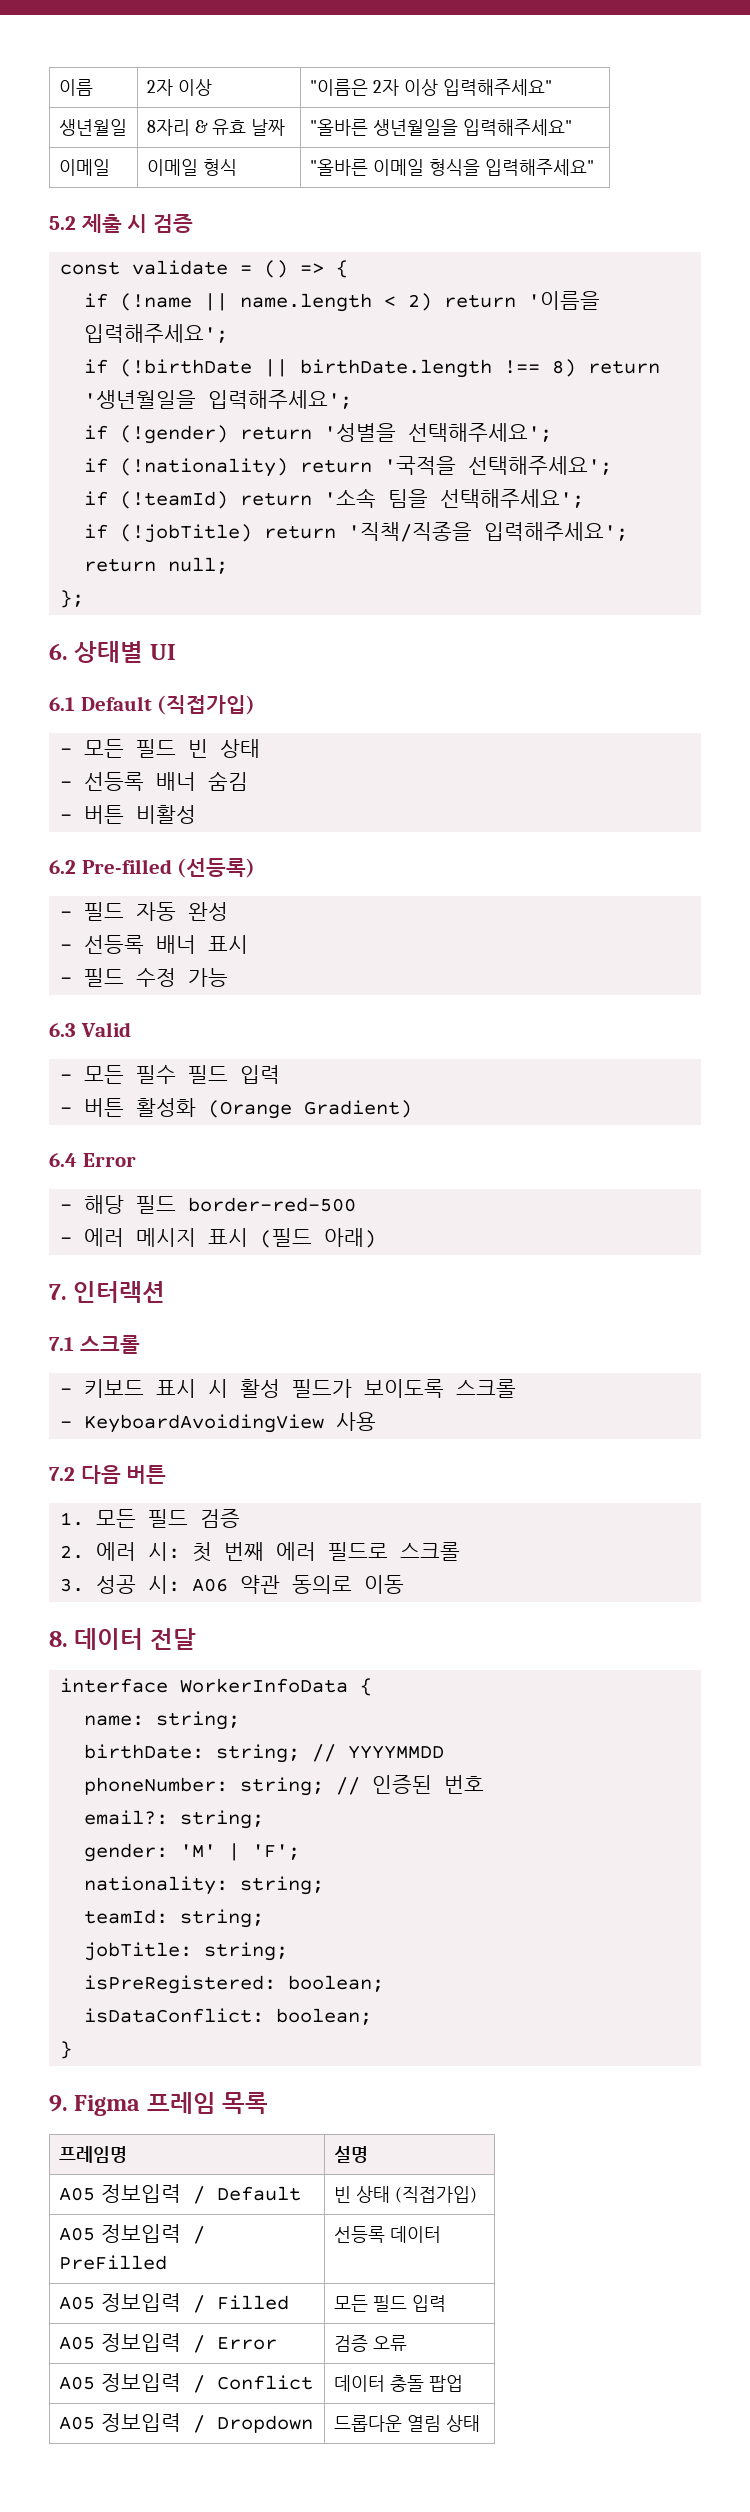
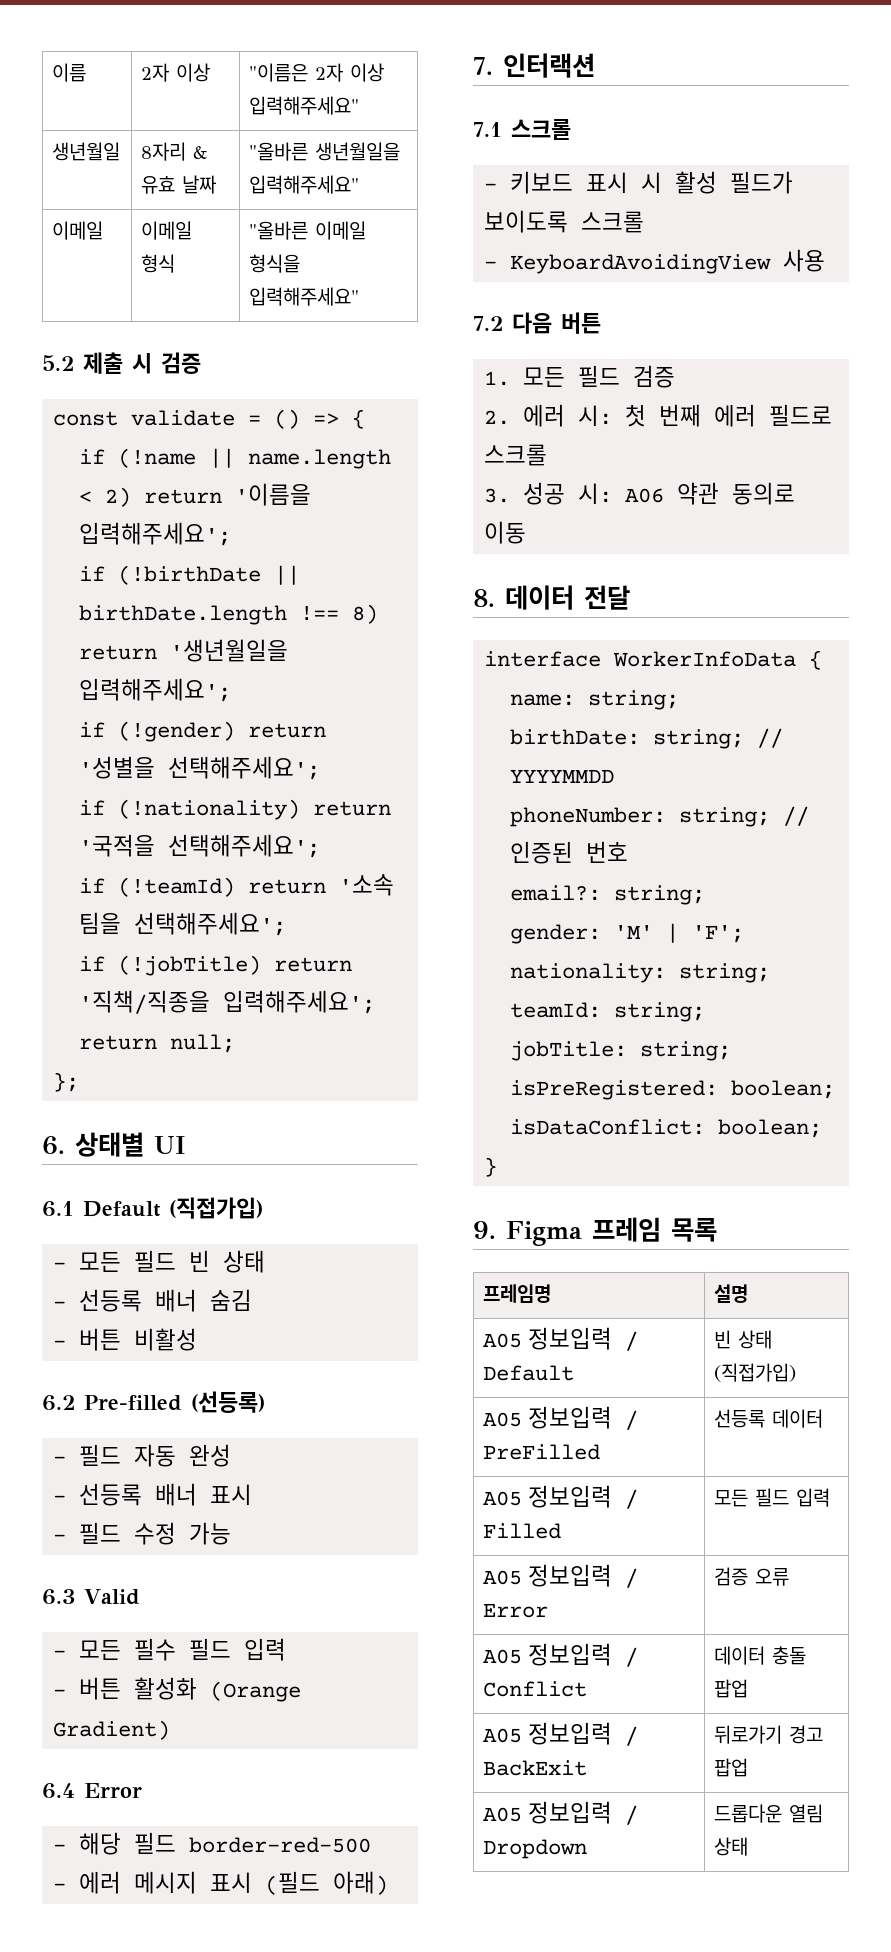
+ A05 정보입력 / BackExit | 뒤로가기 경고 팝업

